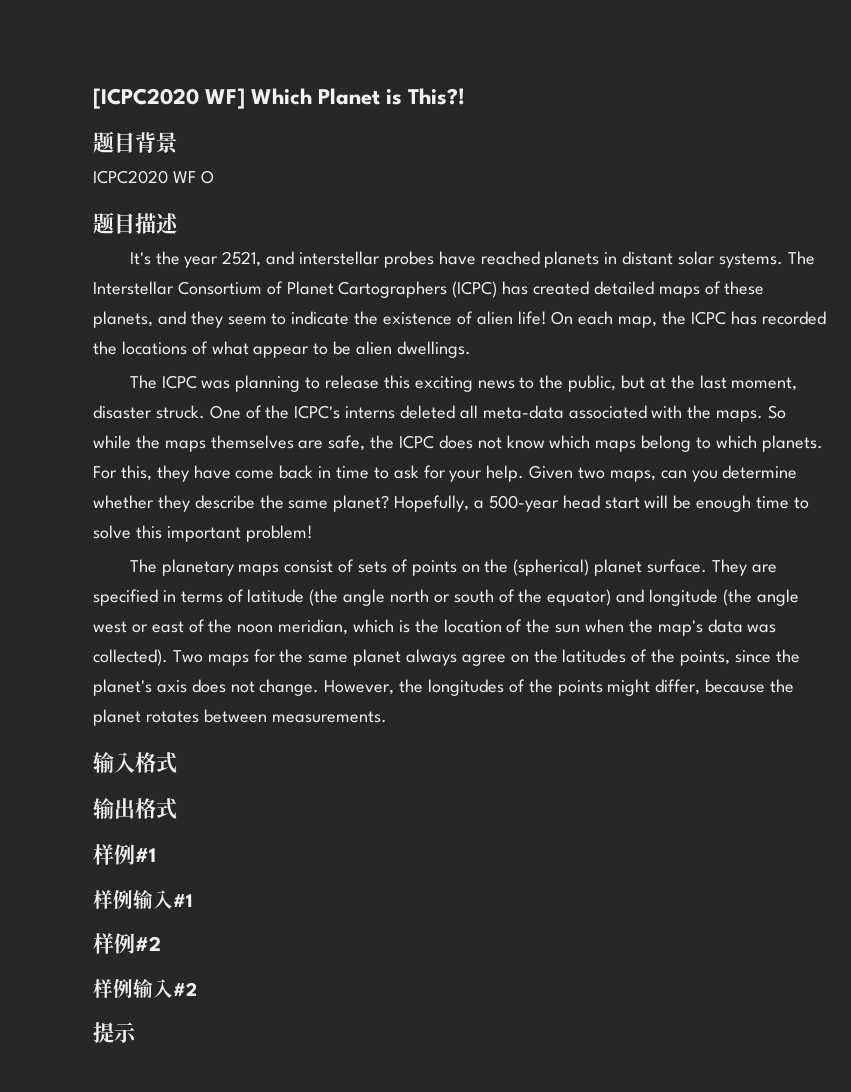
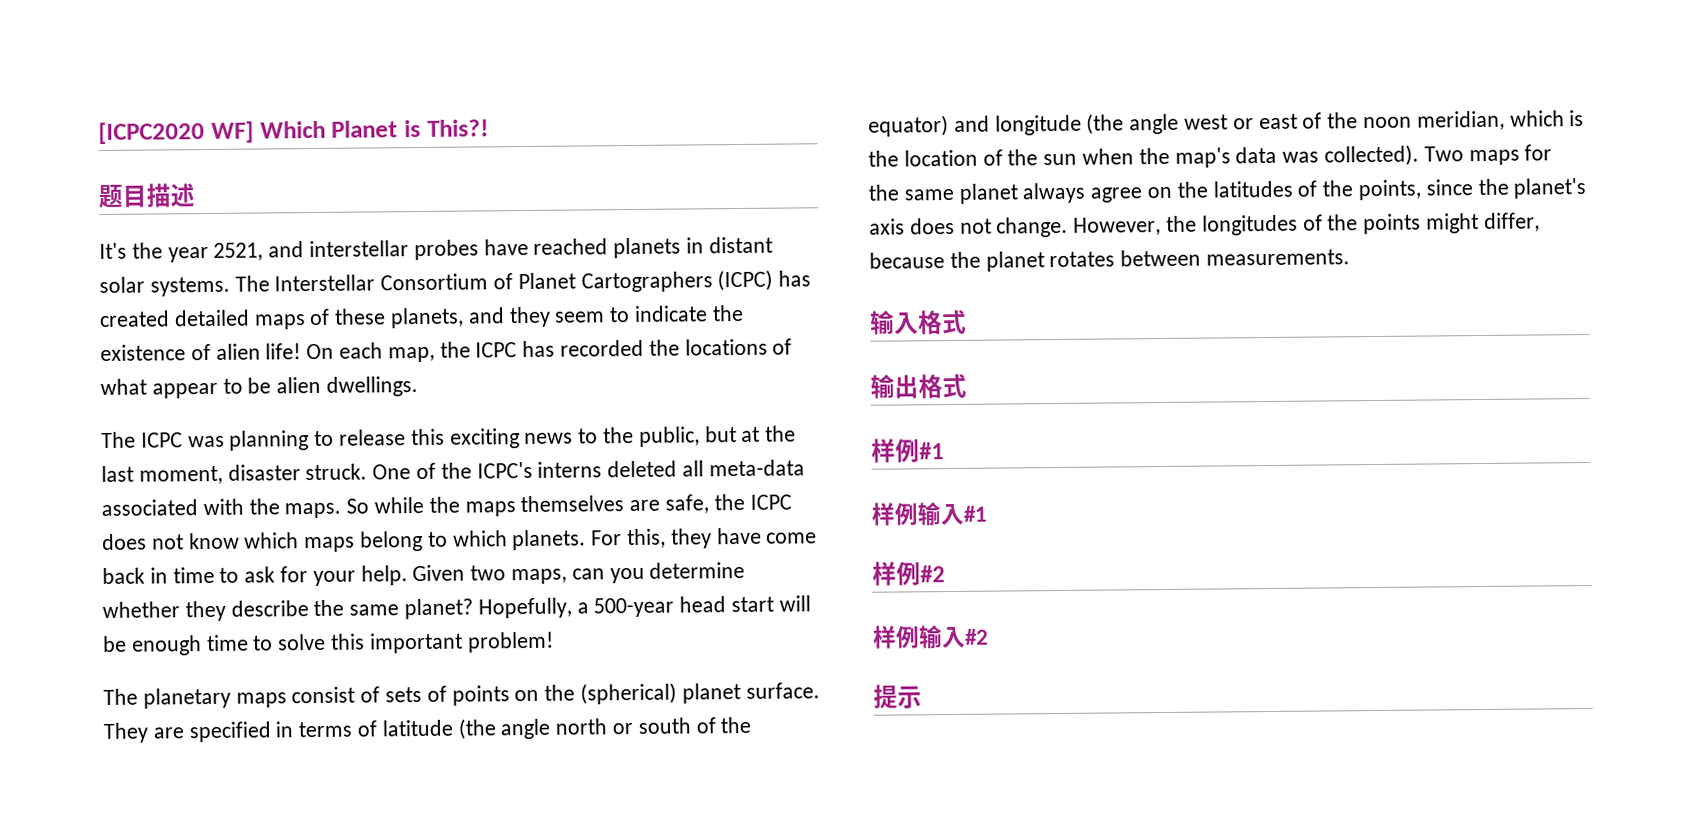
- 题目背景
- ICPC2020 WF O

